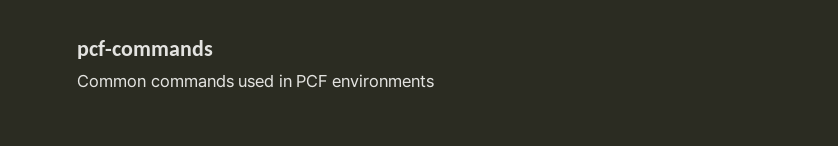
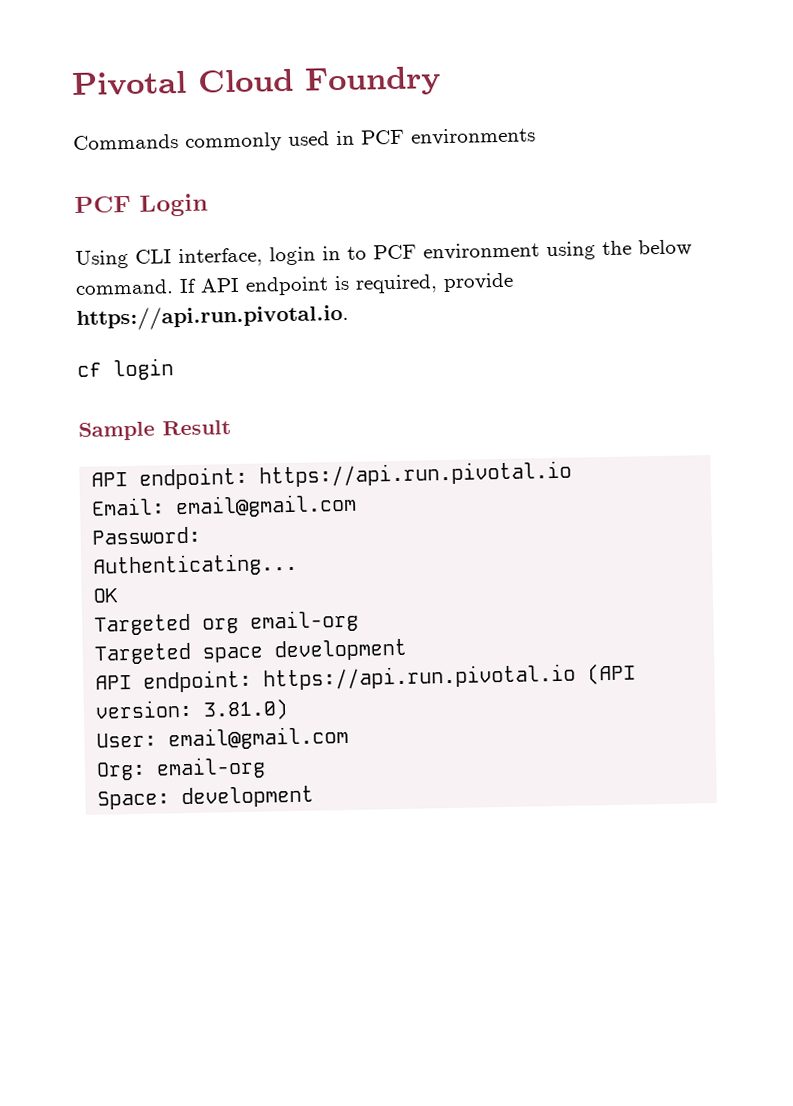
- pcf-commands
- Common commands used in PCF environments
+ Pivotal Cloud Foundry
+ Commands commonly used in PCF environments
+ PCF Login
+ Using CLI interface, login in to PCF environment using the below command. If API endpoint is required, provide https://api.run.pivotal.io.
+ cf login
+ Sample Result
+ API endpoint: https://api.run.pivotal.io
+ Email: email@gmail.com
+ Password:
+ Authenticating...
+ OK
+ Targeted org email-org
+ Targeted space development
+ API endpoint: https://api.run.pivotal.io (API version: 3.81.0)
+ User: email@gmail.com
+ Org: email-org
+ Space: development

